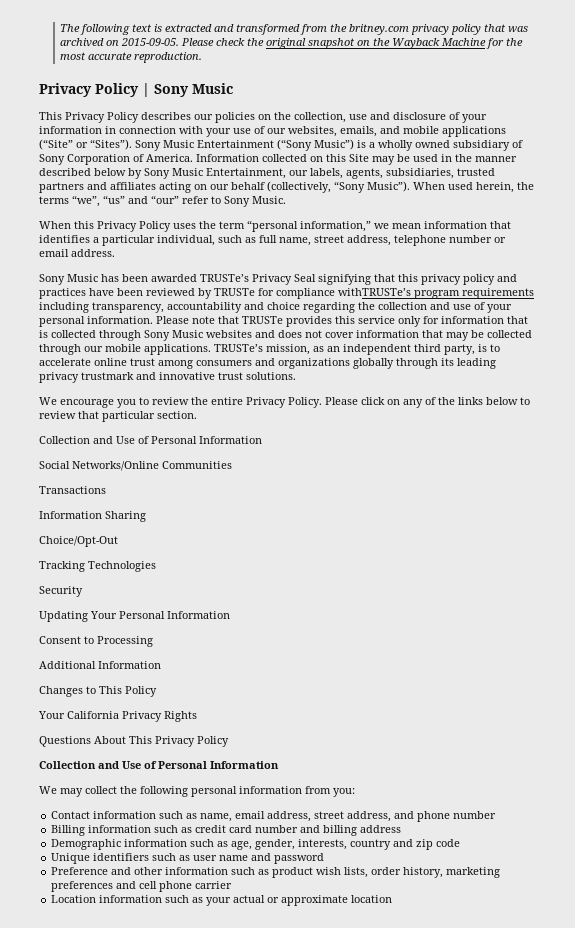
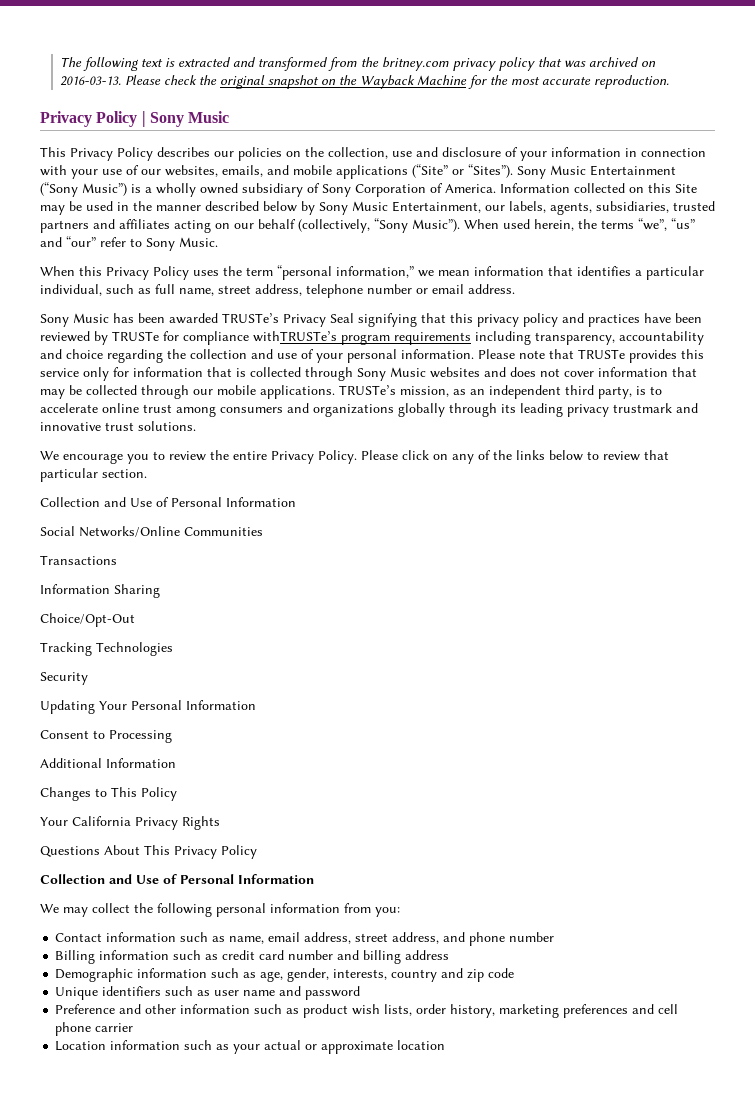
- The following text is extracted and transformed from the britney.com privacy policy that was archived on 2015-09-05.
+ The following text is extracted and transformed from the britney.com privacy policy that was archived on 2016-03-13.

